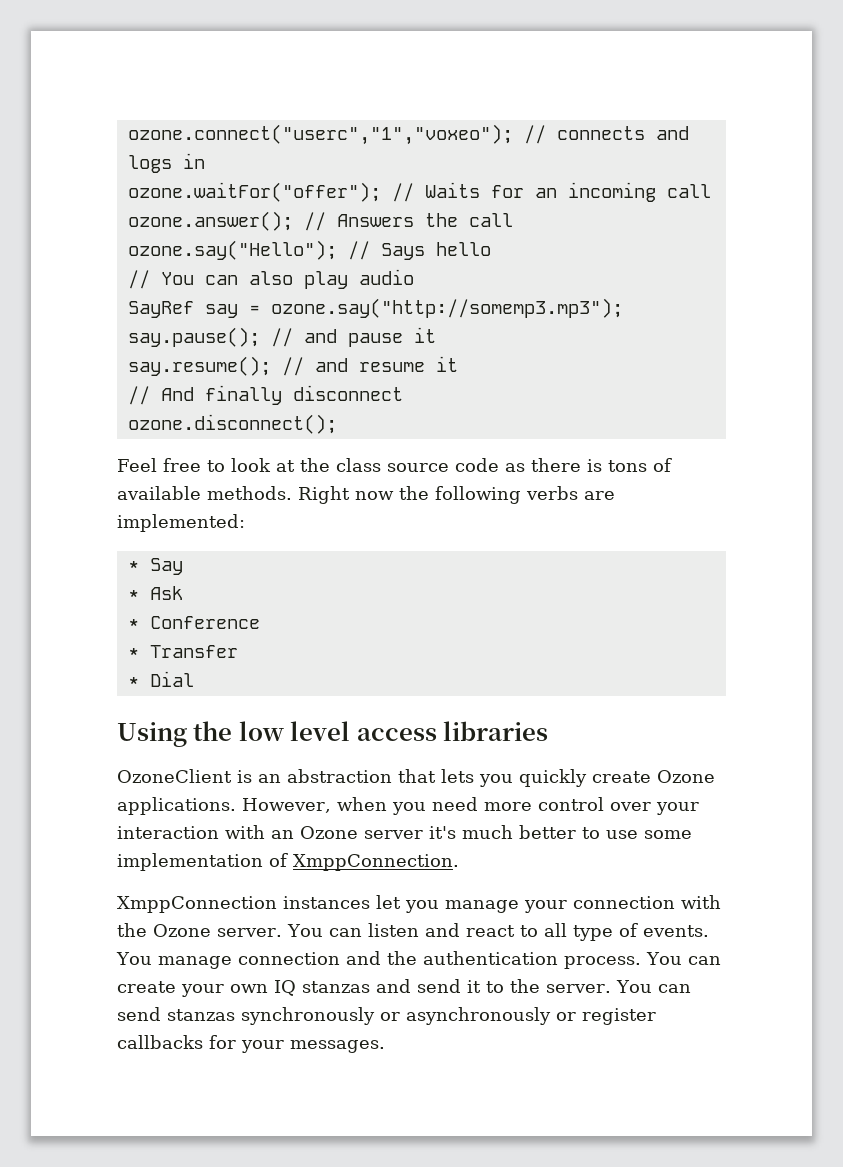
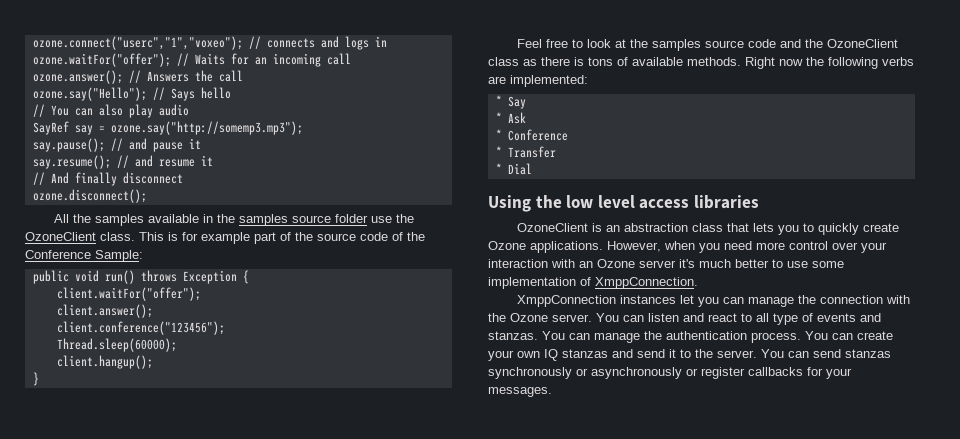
+ All the samples available in the samples source folder use the OzoneClient class. This is for example part of the source code of the Conference Sample:
+ public void run() throws Exception {
+ client.waitFor("offer");
+ client.answer();
+ client.conference("123456");
+ Thread.sleep(60000);
+ client.hangup();
+ }
- Feel free to look at the class source code as there is tons of available methods.
+ Feel free to look at the samples source code and the OzoneClient class as there is tons of available methods.
- OzoneClient is an abstraction that lets you quickly create Ozone applications.
+ OzoneClient is an abstraction class that lets you to quickly create Ozone applications.
- XmppConnection instances let you manage your connection with the Ozone server.
+ XmppConnection instances let you can manage the connection with the Ozone server.
- You can listen and react to all type of events. You manage connection and the authentication process.
+ You can listen and react to all type of events and stanzas. You can manage the authentication process.

